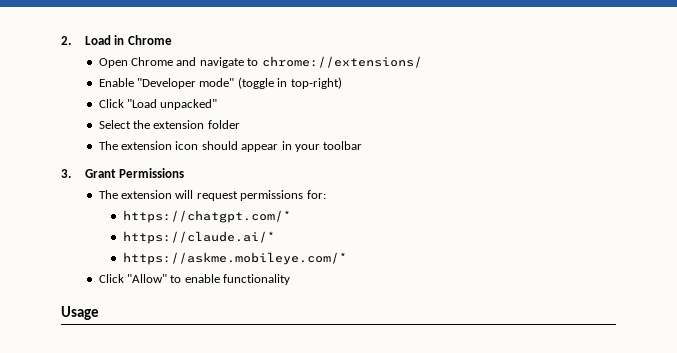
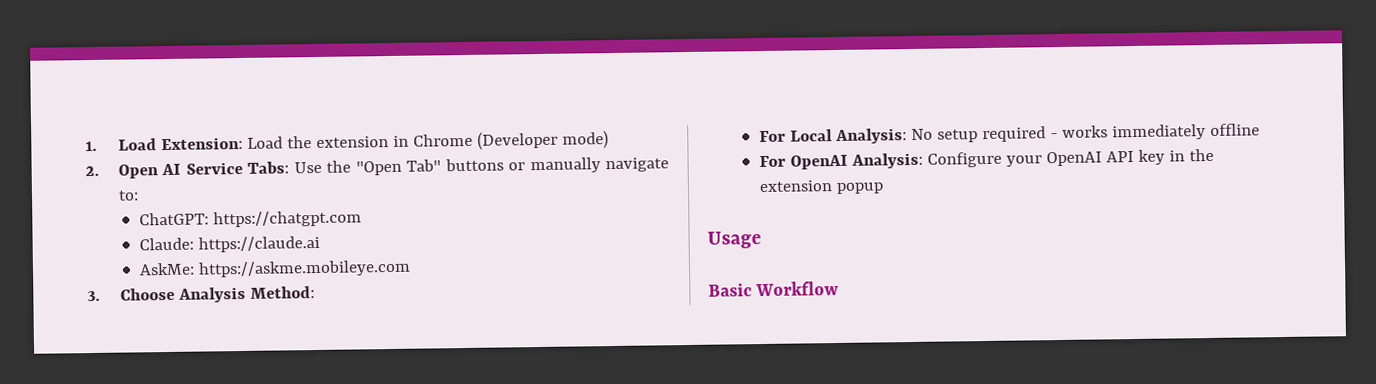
- 2. Load in Chrome
- Open Chrome and navigate to chrome://extensions/
- Enable "Developer mode" (toggle in top-right)
- Click "Load unpacked"
- Select the extension folder
- The extension icon should appear in your toolbar
- 3. Grant Permissions
- The extension will request permissions for:
- https://chatgpt.com/*
- https://claude.ai/*
- https://askme.mobileye.com/*
- Click "Allow" to enable functionality
+ 1. Load Extension: Load the extension in Chrome (Developer mode)
+ 2. Open AI Service Tabs: Use the "Open Tab" buttons or manually navigate to:
+ ChatGPT: https://chatgpt.com
+ Claude: https://claude.ai
+ AskMe: https://askme.mobileye.com
+ 3. Choose Analysis Method:
+ For Local Analysis: No setup required - works immediately offline
+ For OpenAI Analysis: Configure your OpenAI API key in the extension popup
+ Basic Workflow

